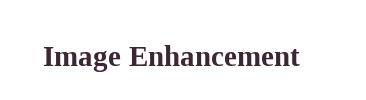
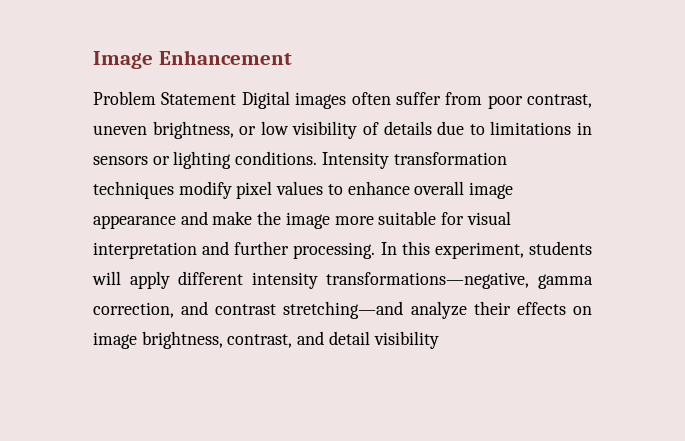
+ Problem Statement Digital images often suffer from poor contrast, uneven brightness, or low visibility of details due to limitations in sensors or lighting conditions. Intensity transformation techniques modify pixel values to enhance overall image appearance and make the image more suitable for visual interpretation and further processing. In this experiment, students will apply different intensity transformations—negative, gamma correction, and contrast stretching—and analyze their effects on image brightness, contrast, and detail visibility

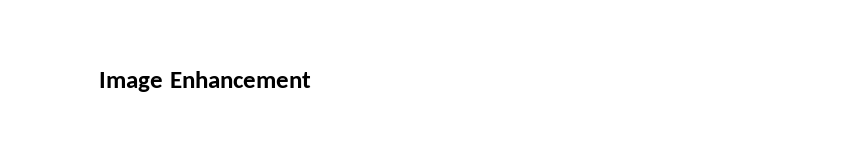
- Problem Statement Digital images often suffer from poor contrast, uneven brightness, or low visibility of details due to limitations in sensors or lighting conditions. Intensity transformation techniques modify pixel values to enhance overall image appearance and make the image more suitable for visual interpretation and further processing. In this experiment, students will apply different intensity transformations—negative, gamma correction, and contrast stretching—and analyze their effects on image brightness, contrast, and detail visibility

